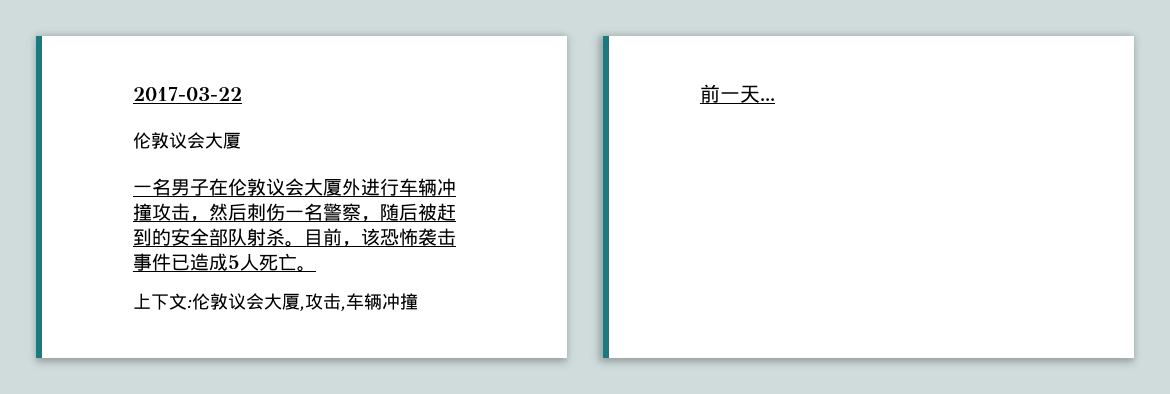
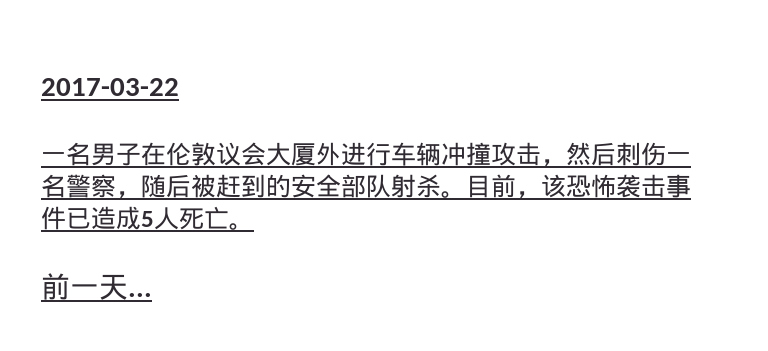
  2017-03-22
- 伦敦议会大厦
- 上下文:伦敦议会大厦,攻击,车辆冲撞

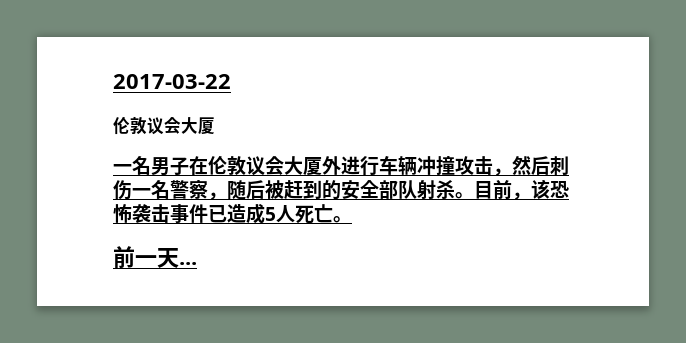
  2017-03-22
+ 伦敦议会大厦

